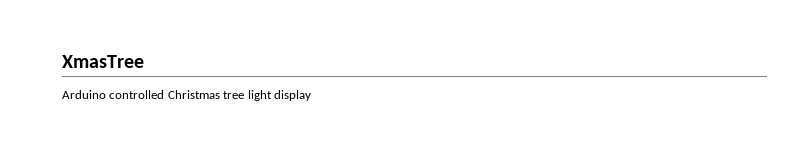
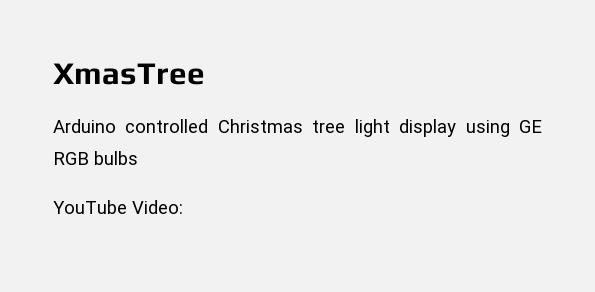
- Arduino controlled Christmas tree light display
+ Arduino controlled Christmas tree light display using GE RGB bulbs
+ YouTube Video:

